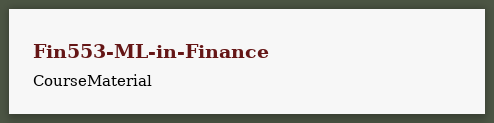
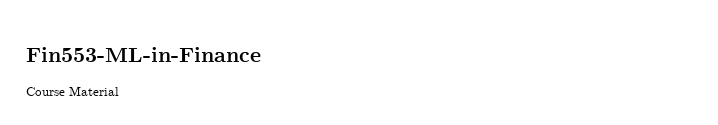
- CourseMaterial
+ Course Material

